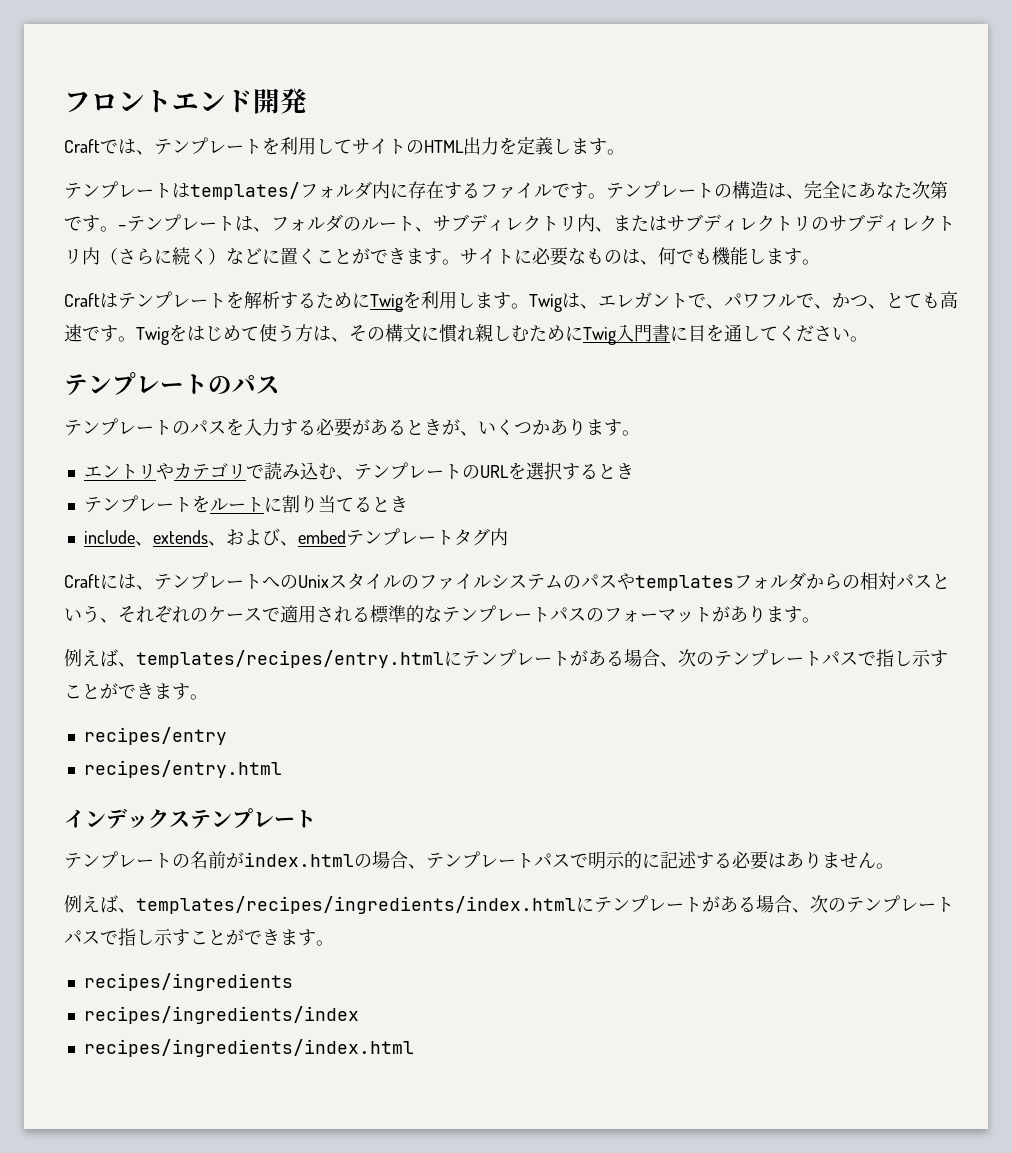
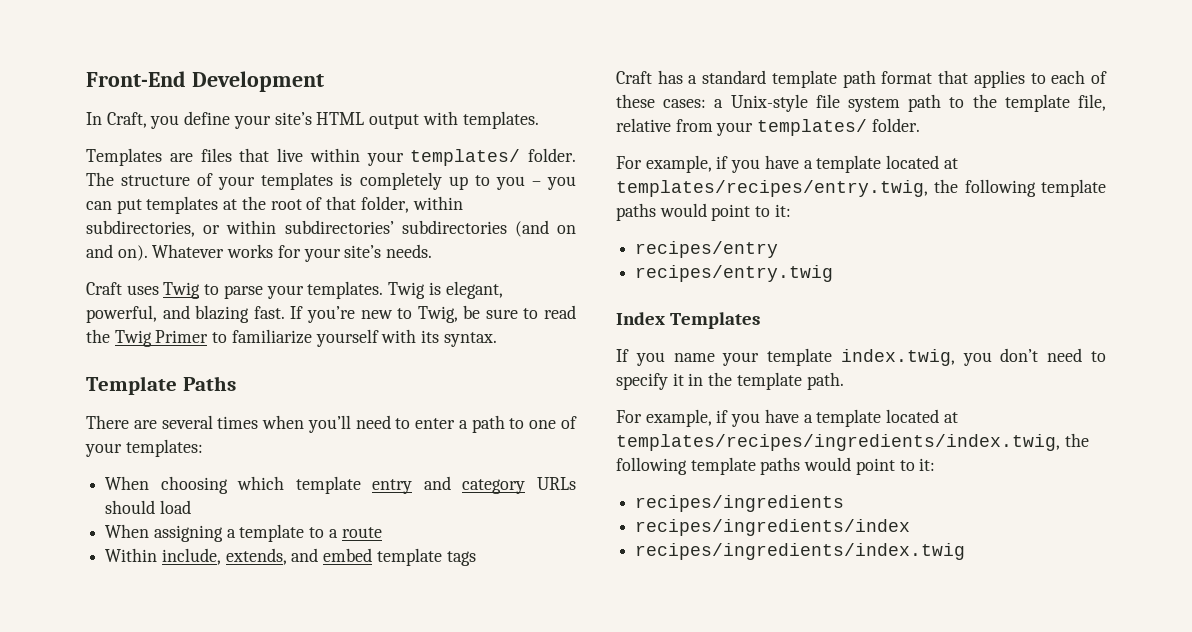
- フロントエンド開発
- Craftでは、テンプレートを利用してサイトのHTML出力を定義します。
- テンプレートはtemplates/フォルダ内に存在するファイルです。テンプレートの構造は、完全にあなた次第です。–テンプレートは、フォルダのルート、サブディレクトリ内、またはサブディレクトリのサブディレクトリ内（さらに続く）などに置くことができます。サイトに必要なものは、何でも機能します。
- Craftはテンプレートを解析するためにTwigを利用します。Twigは、エレガントで、パワフルで、かつ、とても高速です。Twigをはじめて使う方は、その構文に慣れ親しむためにTwig入門書に目を通してください。
- テンプレートのパス
- テンプレートのパスを入力する必要があるときが、いくつかあります。
- エントリやカテゴリで読み込む、テンプレートのURLを選択するとき
- テンプレートをルートに割り当てるとき
- include、extends、および、embedテンプレートタグ内
- Craftには、テンプレートへのUnixスタイルのファイルシステムのパスやtemplatesフォルダからの相対パスという、それぞれのケースで適用される標準的なテンプレートパスのフォーマットがあります。
- 例えば、templates/recipes/entry.htmlにテンプレートがある場合、次のテンプレートパスで指し示すことができます。
+ Front-End Development
+ In Craft, you define your site’s HTML output with templates.
+ Templates are files that live within your templates/ folder. The structure of your templates is completely up to you – you can put templates at the root of that folder, within subdirectories, or within subdirectories’ subdirectories (and on and on). Whatever works for your site’s needs.
+ Craft uses Twig to parse your templates. Twig is elegant, powerful, and blazing fast. If you’re new to Twig, be sure to read the Twig Primer to familiarize yourself with its syntax.
+ Template Paths
+ There are several times when you’ll need to enter a path to one of your templates:
+ When choosing which template entry and category URLs should load
+ When assigning a template to a route
+ Within include, extends, and embed template tags
+ Craft has a standard template path format that applies to each of these cases: a Unix-style file system path to the template file, relative from your templates/ folder.
+ For example, if you have a template located at templates/recipes/entry.twig, the following template paths would point to it:
  recipes/entry
- recipes/entry.html
- インデックステンプレート
- テンプレートの名前がindex.htmlの場合、テンプレートパスで明示的に記述する必要はありません。
- 例えば、templates/recipes/ingredients/index.htmlにテンプレートがある場合、次のテンプレートパスで指し示すことができます。
+ recipes/entry.twig
+ Index Templates
+ If you name your template index.twig, you don’t need to specify it in the template path.
+ For example, if you have a template located at templates/recipes/ingredients/index.twig, the following template paths would point to it:
- recipes/ingredients/index.html
+ recipes/ingredients/index.twig

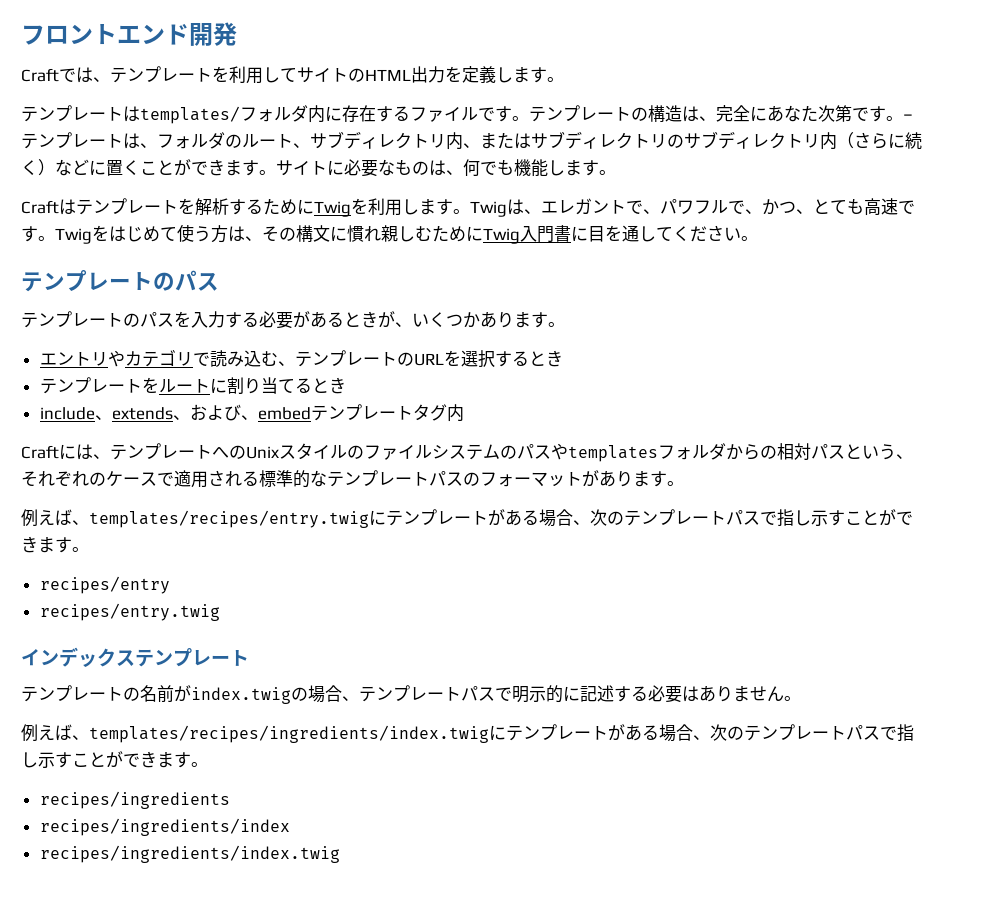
- Front-End Development
- In Craft, you define your site’s HTML output with templates.
- Templates are files that live within your templates/ folder. The structure of your templates is completely up to you – you can put templates at the root of that folder, within subdirectories, or within subdirectories’ subdirectories (and on and on). Whatever works for your site’s needs.
- Craft uses Twig to parse your templates. Twig is elegant, powerful, and blazing fast. If you’re new to Twig, be sure to read the Twig Primer to familiarize yourself with its syntax.
- Template Paths
- There are several times when you’ll need to enter a path to one of your templates:
- When choosing which template entry and category URLs should load
- When assigning a template to a route
- Within include, extends, and embed template tags
- Craft has a standard template path format that applies to each of these cases: a Unix-style file system path to the template file, relative from your templates/ folder.
- For example, if you have a template located at templates/recipes/entry.twig, the following template paths would point to it:
+ フロントエンド開発
+ Craftでは、テンプレートを利用してサイトのHTML出力を定義します。
+ テンプレートはtemplates/フォルダ内に存在するファイルです。テンプレートの構造は、完全にあなた次第です。–テンプレートは、フォルダのルート、サブディレクトリ内、またはサブディレクトリのサブディレクトリ内（さらに続く）などに置くことができます。サイトに必要なものは、何でも機能します。
+ Craftはテンプレートを解析するためにTwigを利用します。Twigは、エレガントで、パワフルで、かつ、とても高速です。Twigをはじめて使う方は、その構文に慣れ親しむためにTwig入門書に目を通してください。
+ テンプレートのパス
+ テンプレートのパスを入力する必要があるときが、いくつかあります。
+ エントリやカテゴリで読み込む、テンプレートのURLを選択するとき
+ テンプレートをルートに割り当てるとき
+ include、extends、および、embedテンプレートタグ内
+ Craftには、テンプレートへのUnixスタイルのファイルシステムのパスやtemplatesフォルダからの相対パスという、それぞれのケースで適用される標準的なテンプレートパスのフォーマットがあります。
+ 例えば、templates/recipes/entry.twigにテンプレートがある場合、次のテンプレートパスで指し示すことができます。
  recipes/entry
  recipes/entry.twig
- Index Templates
- If you name your template index.twig, you don’t need to specify it in the template path.
- For example, if you have a template located at templates/recipes/ingredients/index.twig, the following template paths would point to it:
+ インデックステンプレート
+ テンプレートの名前がindex.twigの場合、テンプレートパスで明示的に記述する必要はありません。
+ 例えば、templates/recipes/ingredients/index.twigにテンプレートがある場合、次のテンプレートパスで指し示すことができます。

